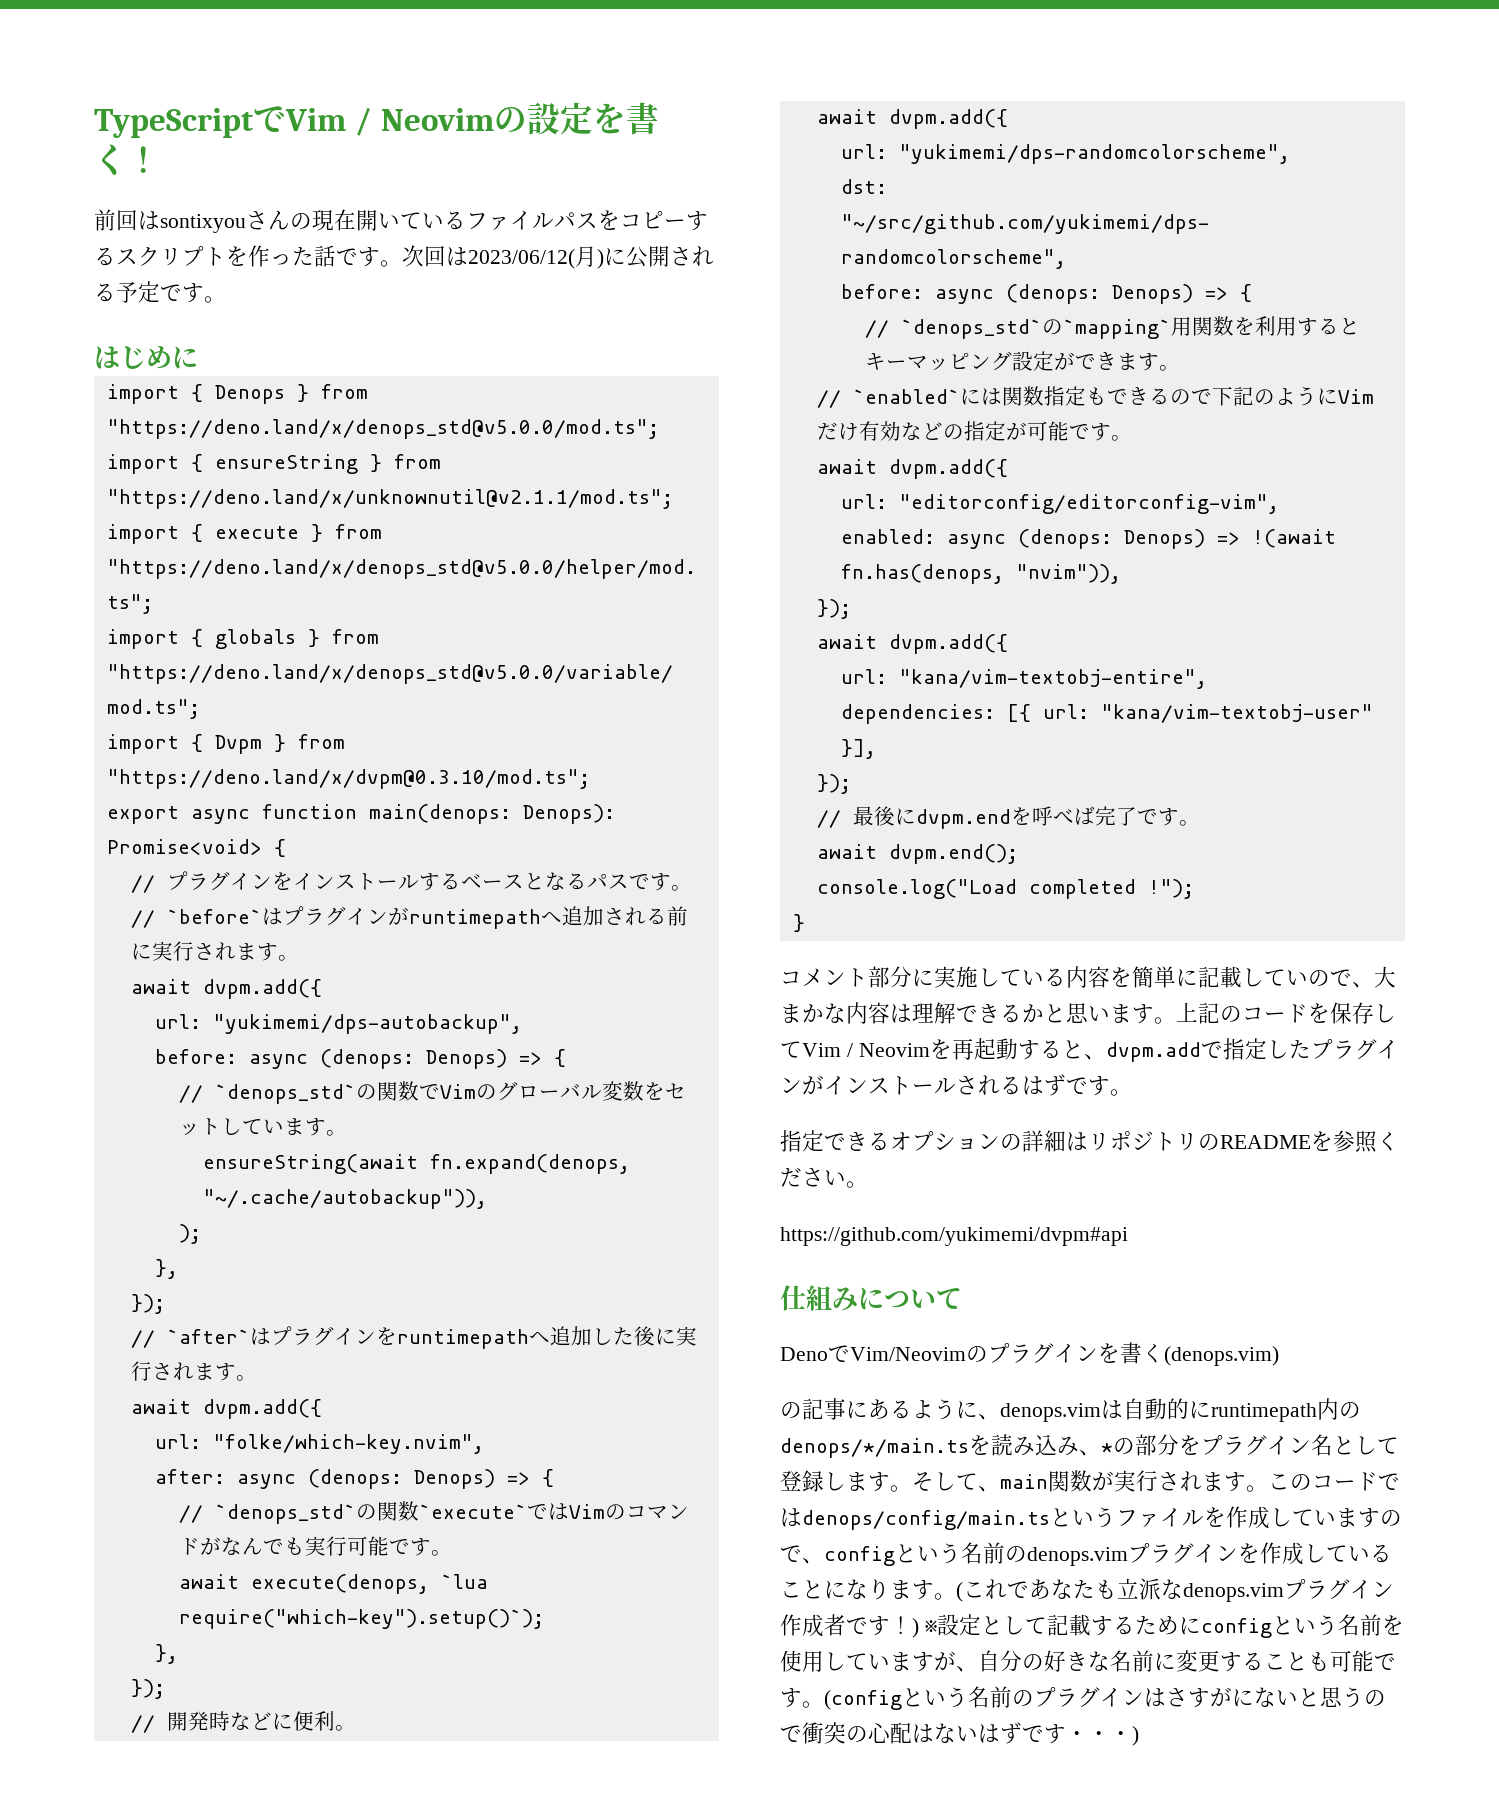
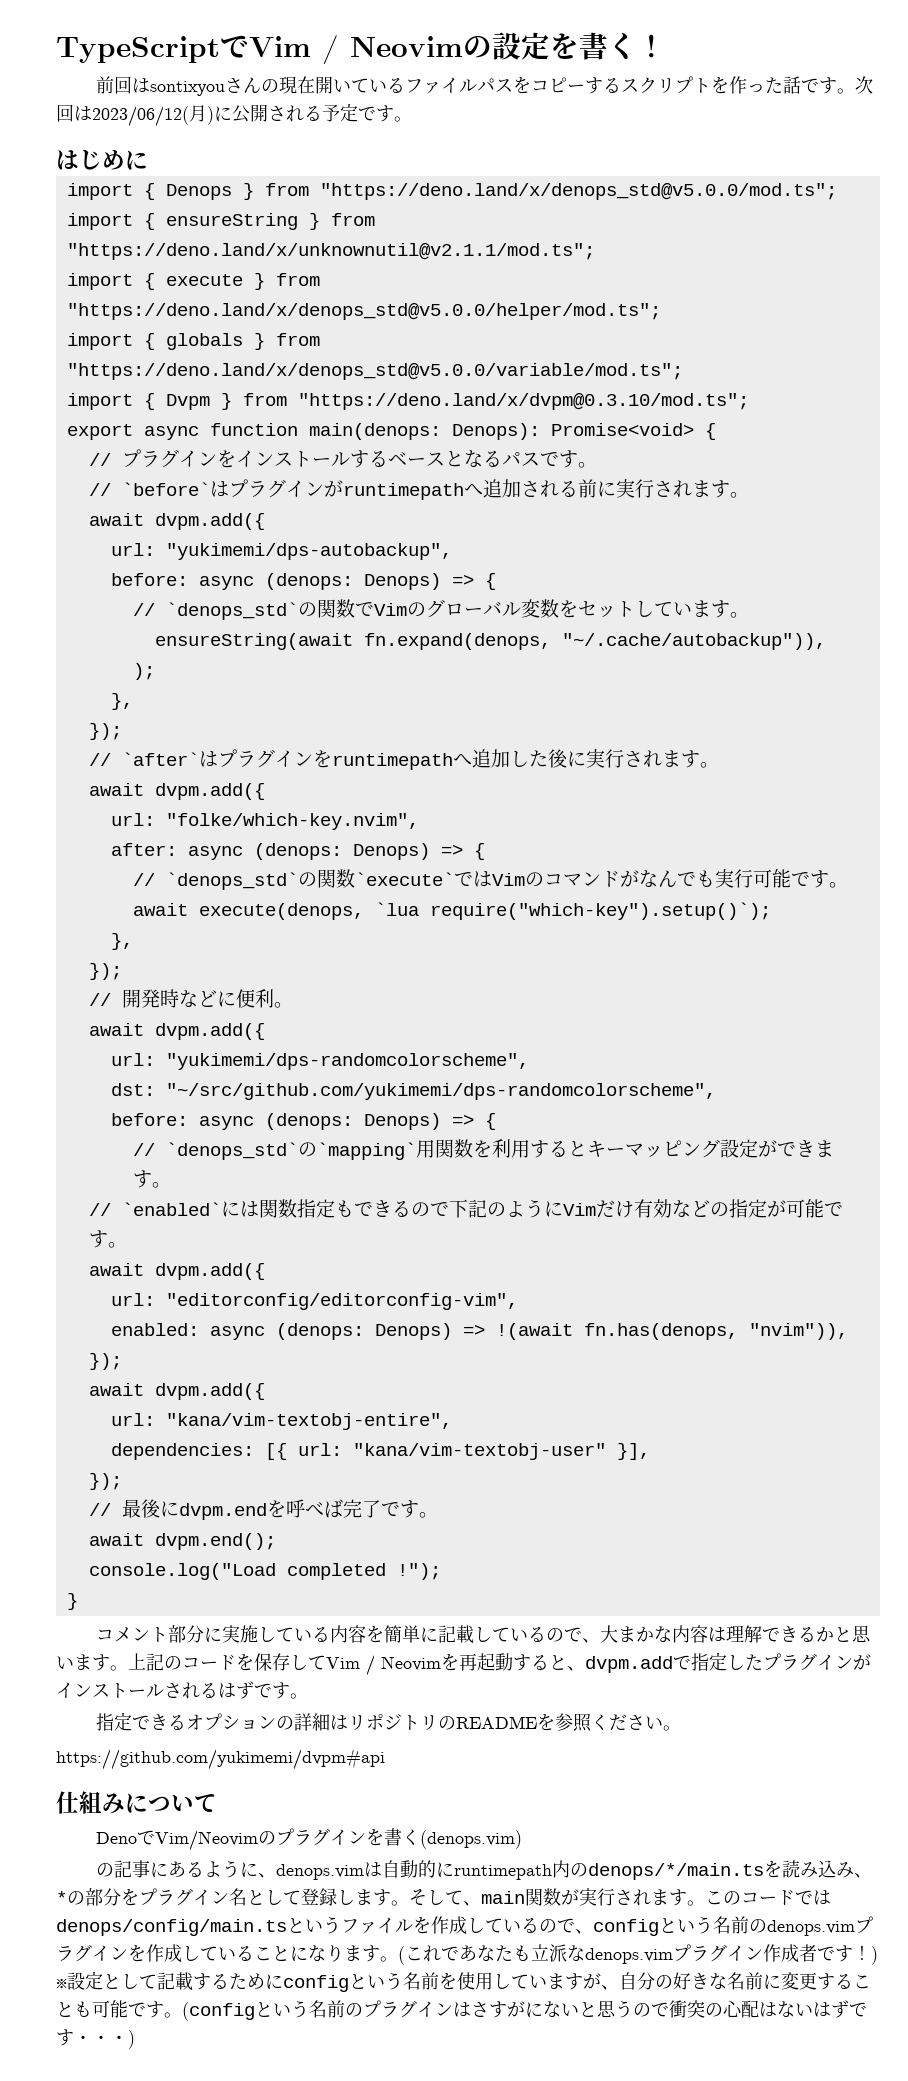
- コメント部分に実施している内容を簡単に記載していので、大まかな内容は理解できるかと思います。
+ コメント部分に実施している内容を簡単に記載しているので、大まかな内容は理解できるかと思います。
- このコードではdenops/config/main.tsというファイルを作成していますので、configという名前のdenops.vimプラグインを作成していることになります。
+ このコードではdenops/config/main.tsというファイルを作成しているので、configという名前のdenops.vimプラグインを作成していることになります。

